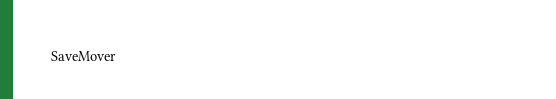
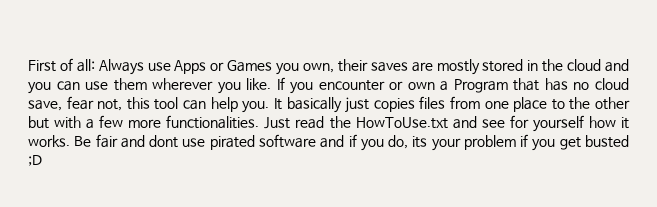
- SaveMover
+ First of all: Always use Apps or Games you own, their saves are mostly stored in the cloud and you can use them wherever you like. If you encounter or own a Program that has no cloud save, fear not, this tool can help you. It basically just copies files from one place to the other but with a few more functionalities. Just read the HowToUse.txt and see for yourself how it works. Be fair and dont use pirated software and if you do, its your problem if you get busted ;D

